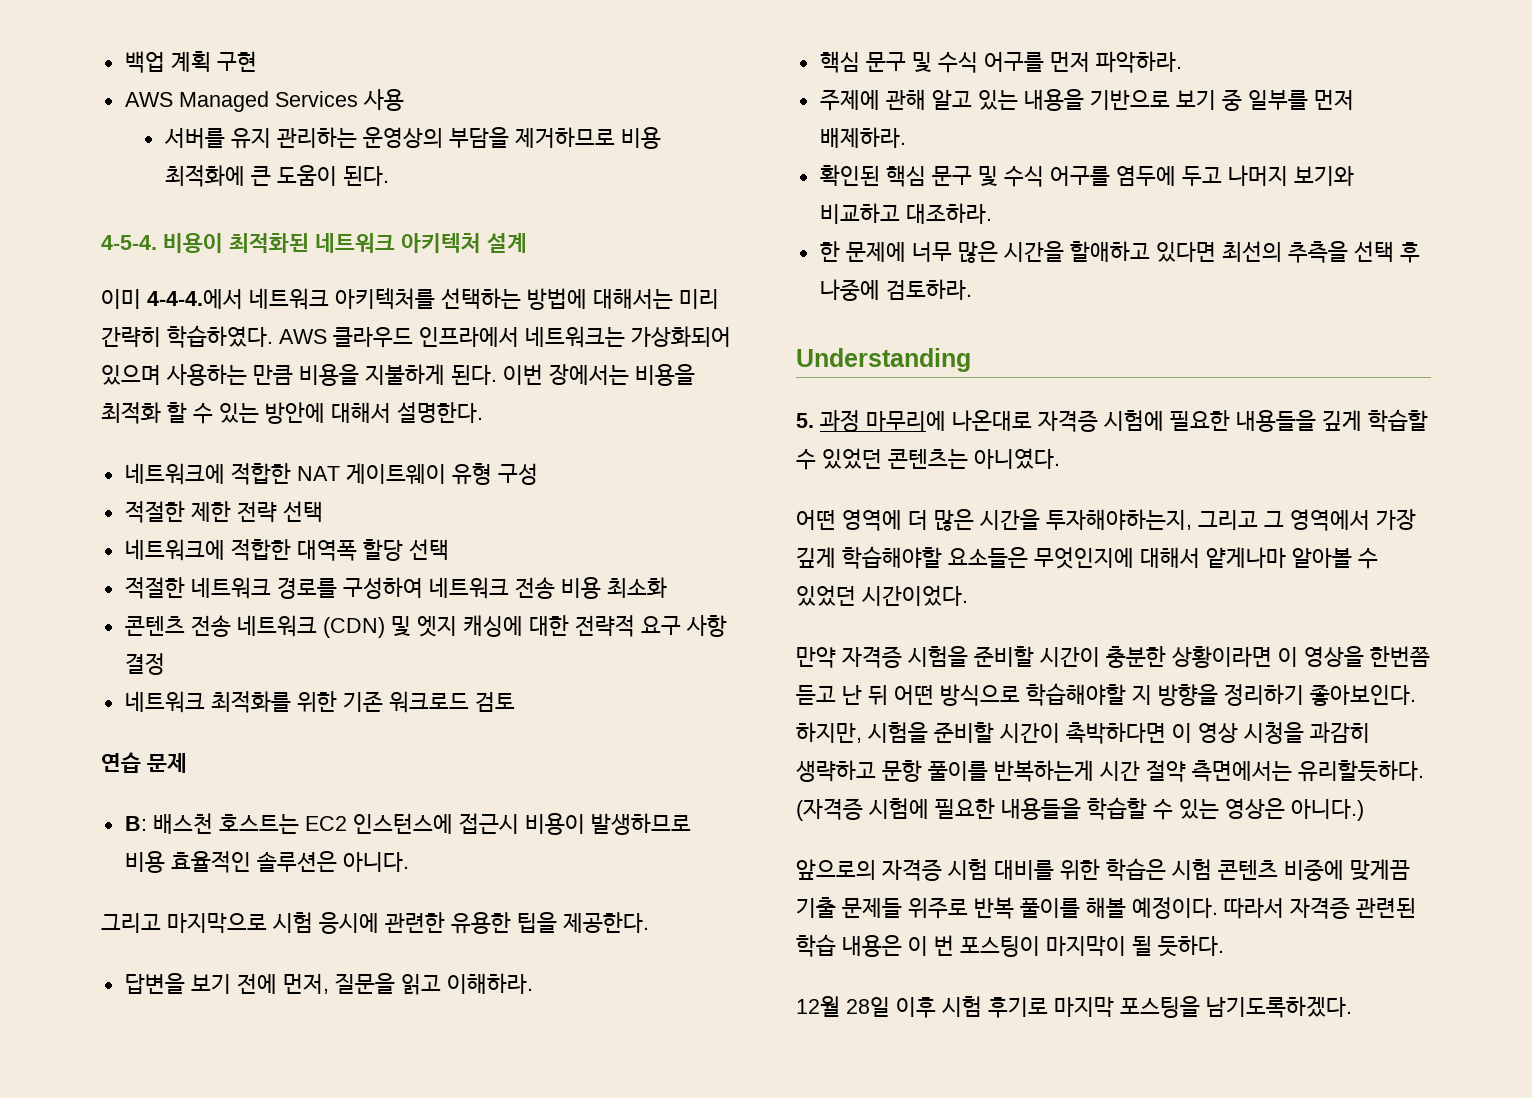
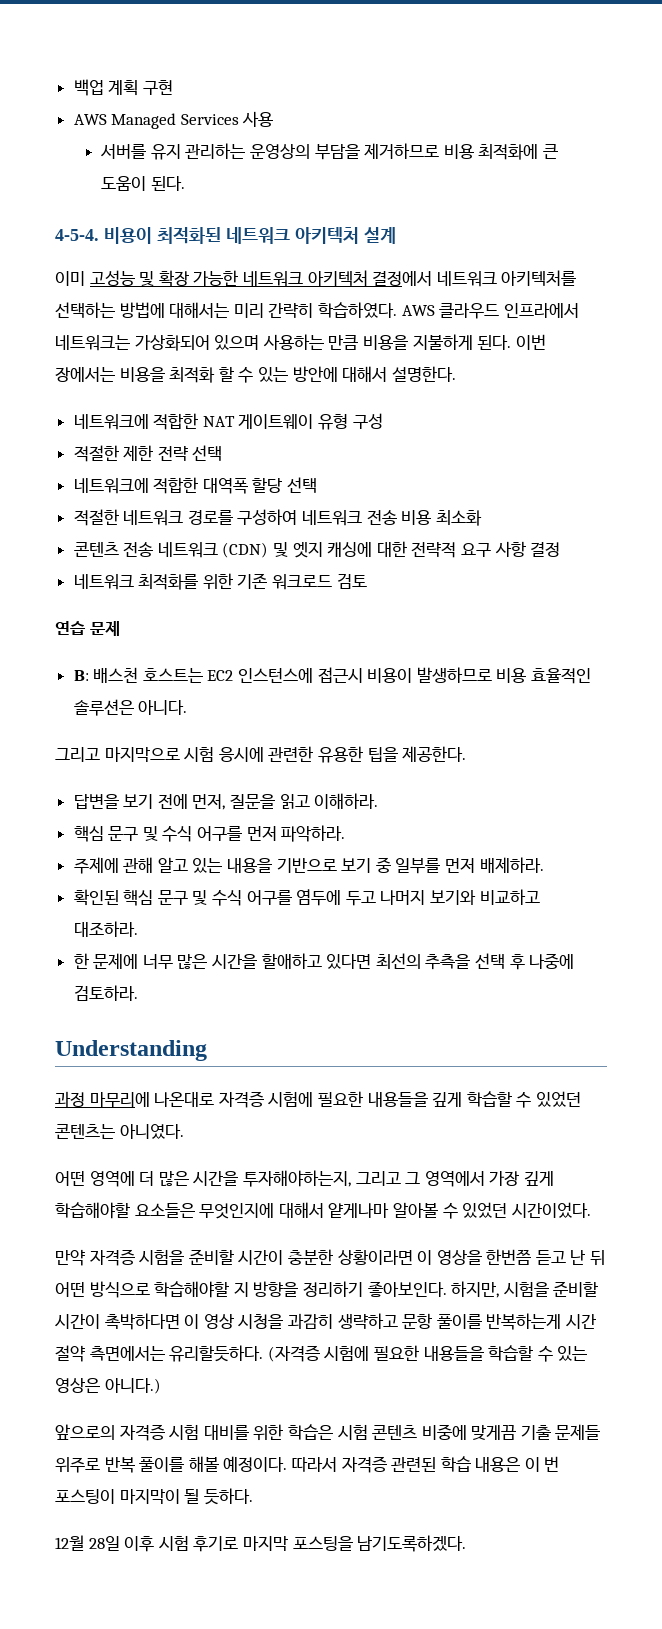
- 이미 4-4-4.에서 네트워크 아키텍처를 선택하는 방법에 대해서는 미리 간략히 학습하였다.
+ 이미 고성능 및 확장 가능한 네트워크 아키텍처 결정에서 네트워크 아키텍처를 선택하는 방법에 대해서는 미리 간략히 학습하였다.
- 5. 과정 마무리에 나온대로 자격증 시험에 필요한 내용들을 깊게 학습할 수 있었던 콘텐츠는 아니였다.
+ 과정 마무리에 나온대로 자격증 시험에 필요한 내용들을 깊게 학습할 수 있었던 콘텐츠는 아니였다.

